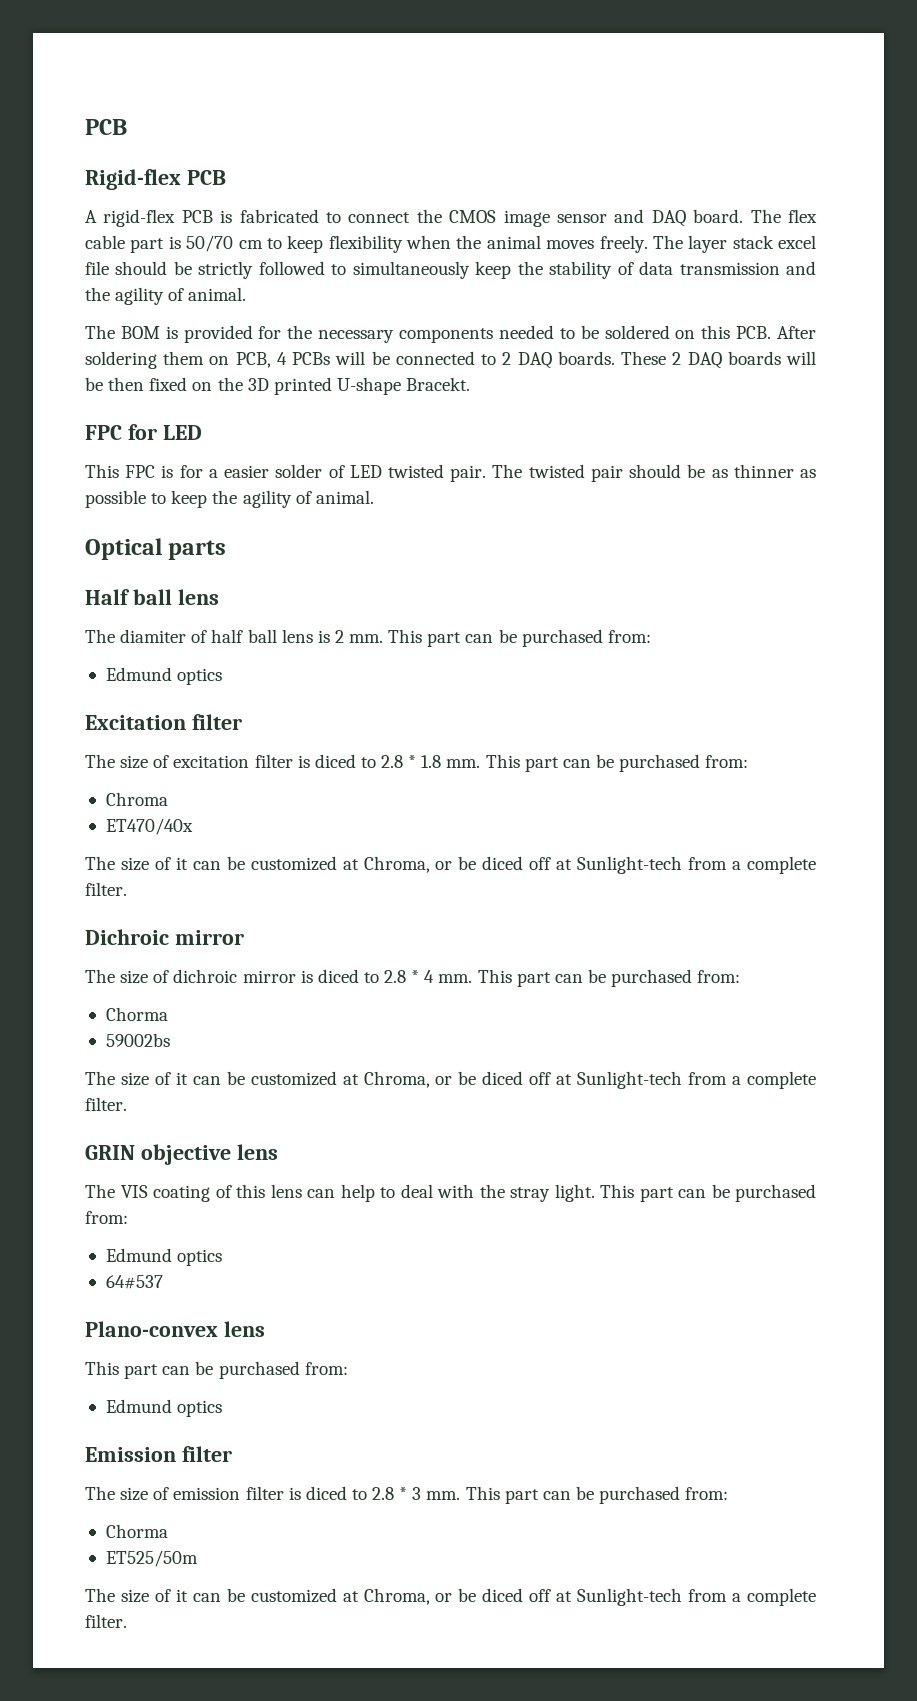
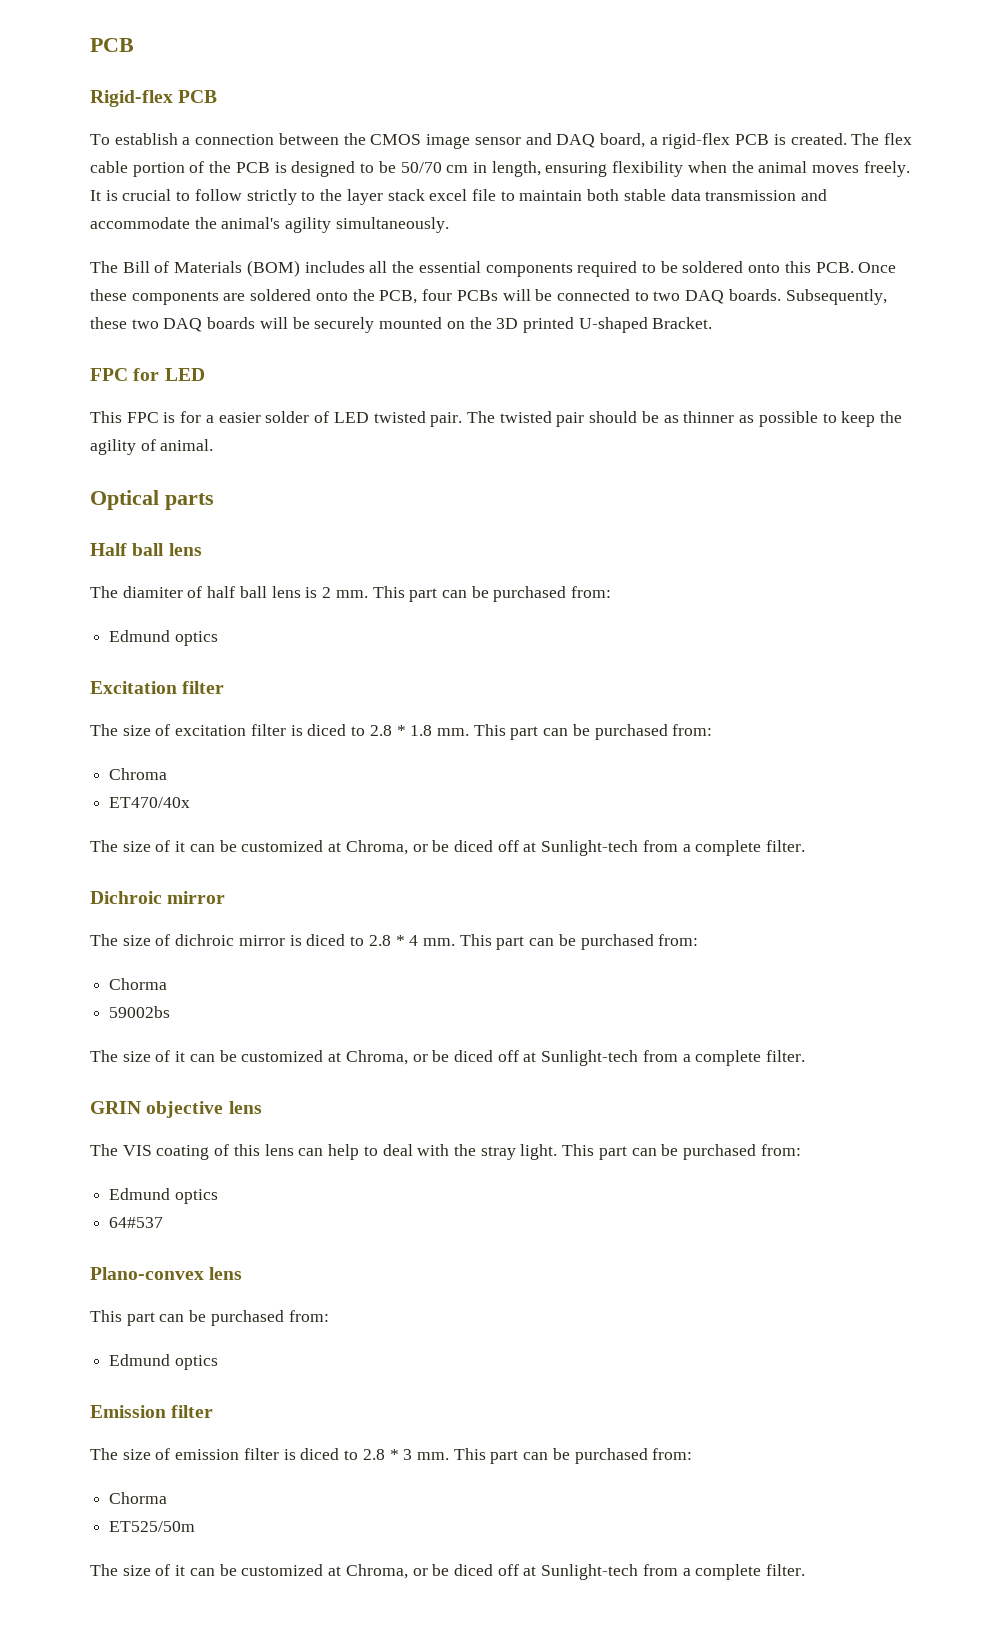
- A rigid-flex PCB is fabricated to connect the CMOS image sensor and DAQ board. The flex cable part is 50/70 cm to keep flexibility when the animal moves freely.
+ To establish a connection between the CMOS image sensor and DAQ board, a rigid-flex PCB is created. The flex cable portion of the PCB is designed to be 50/70 cm in length, ensuring flexibility when the animal moves freely.
- The layer stack excel file should be strictly followed to simultaneously keep the stability of data transmission and the agility of animal.
- The BOM is provided for the necessary components needed to be soldered on this PCB. After soldering them on PCB, 4 PCBs will be connected to 2 DAQ boards.
+ It is crucial to follow strictly to the layer stack excel file to maintain both stable data transmission and accommodate the animal's agility simultaneously.
+ The Bill of Materials (BOM) includes all the essential components required to be soldered onto this PCB. Once these components are soldered onto the PCB, four PCBs will be connected to two DAQ boards.
- These 2 DAQ boards will be then fixed on the 3D printed U-shape Bracekt.
+ Subsequently, these two DAQ boards will be securely mounted on the 3D printed U-shaped Bracket.

